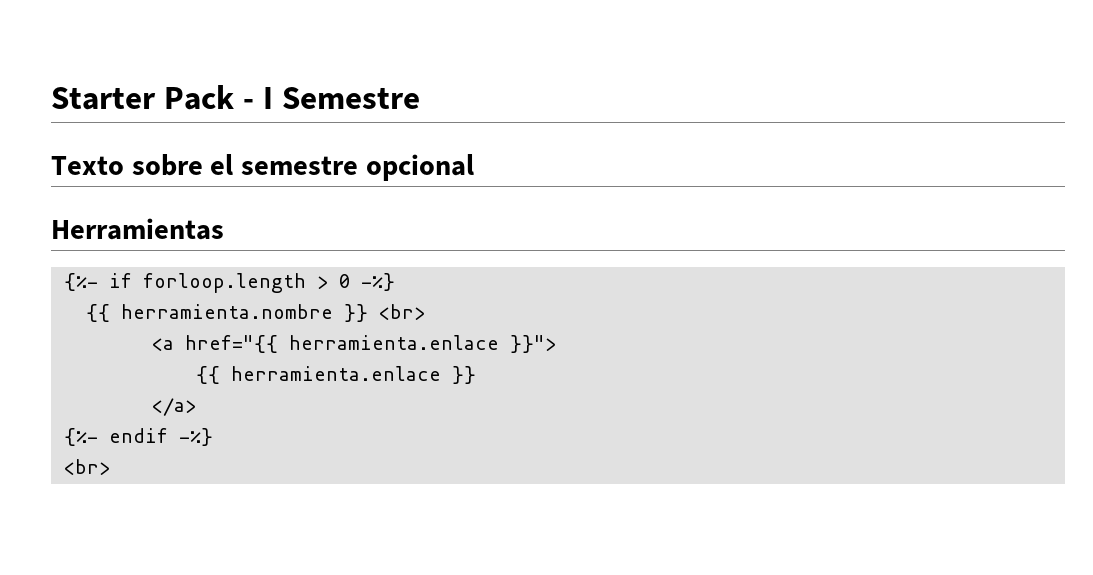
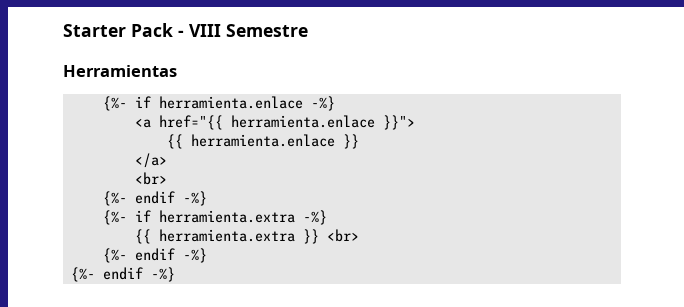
- Starter Pack - I Semestre
+ Starter Pack - VIII Semestre
- Texto sobre el semestre opcional
  Herramientas
- {%- if forloop.length > 0 -%}
- {{ herramienta.nombre }} <br>
+ {%- if herramienta.enlace -%}
  </a>
+ <br>
  {%- endif -%}
- <br>
+ {%- if herramienta.extra -%}
+ {{ herramienta.extra }} <br>
+ {%- endif -%}
+ {%- endif -%}

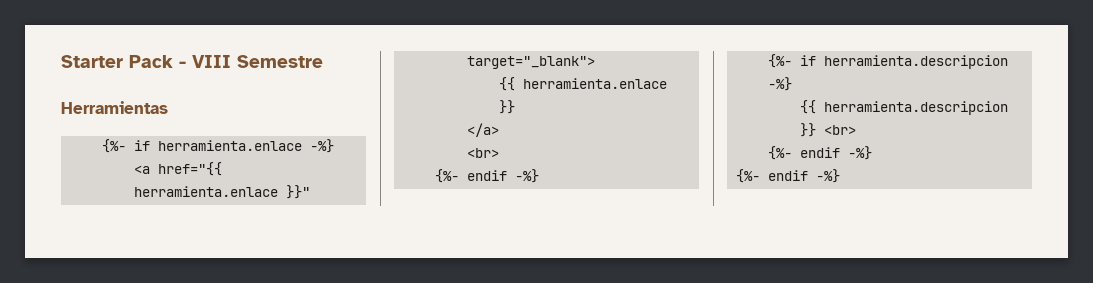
- <a href="{{ herramienta.enlace }}">
+ <a href="{{ herramienta.enlace }}" target="_blank">
- {%- if herramienta.extra -%}
+ {%- if herramienta.descripcion -%}
- {{ herramienta.extra }} <br>
+ {{ herramienta.descripcion }} <br>

